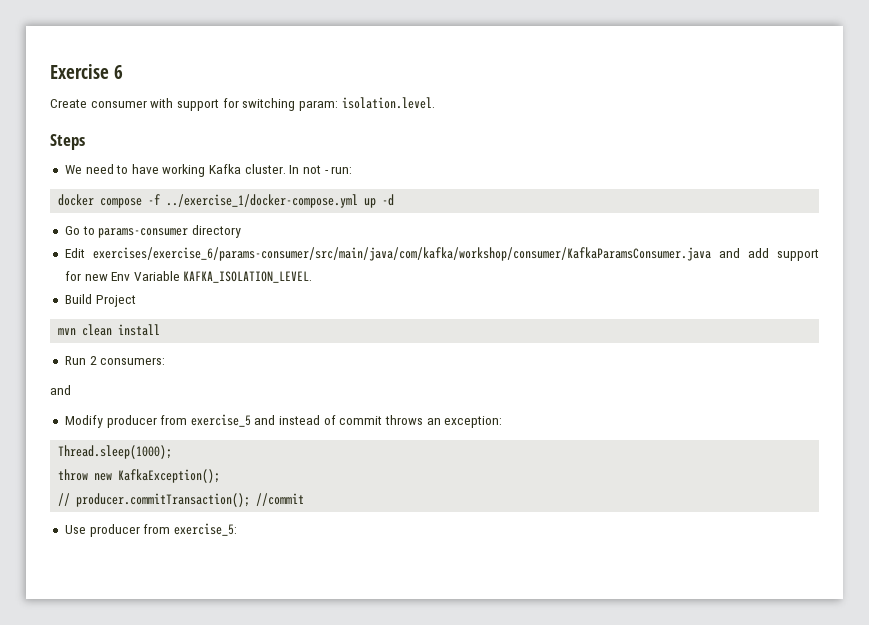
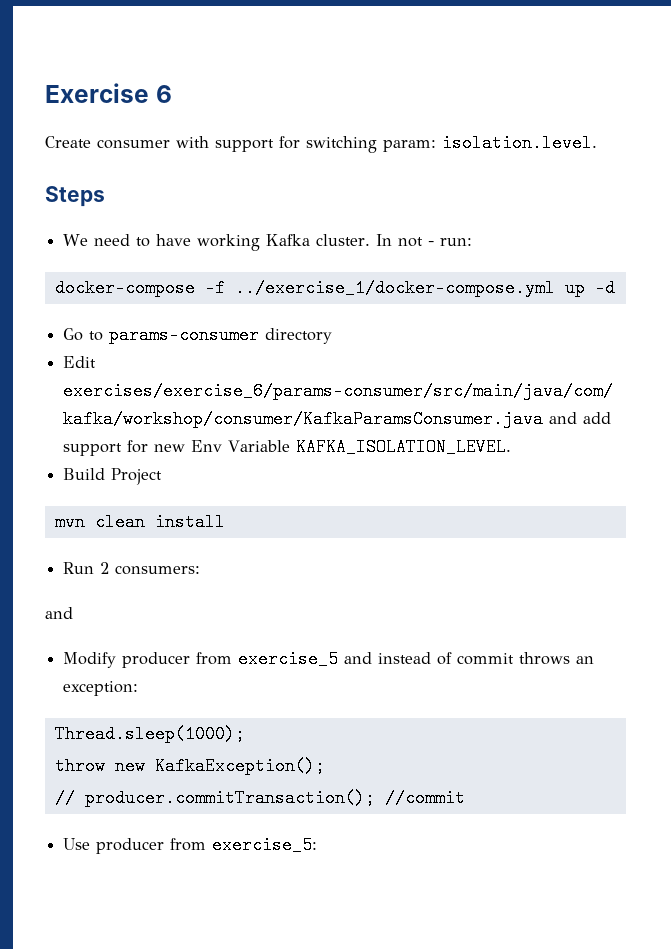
- docker compose -f ../exercise_1/docker-compose.yml up -d
+ docker-compose -f ../exercise_1/docker-compose.yml up -d

